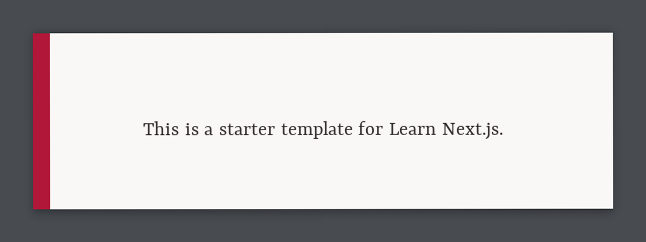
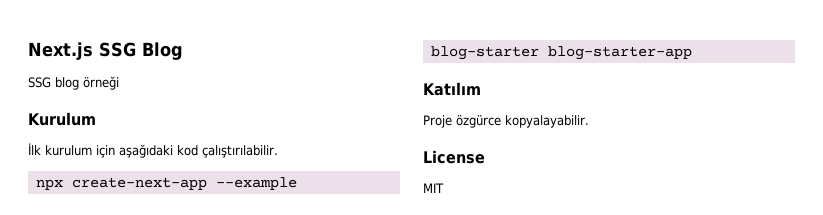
- This is a starter template for Learn Next.js.
+ Next.js SSG Blog
+ SSG blog örneği
+ Kurulum
+ İlk kurulum için aşağıdaki kod çalıştırılabilir.
+ npx create-next-app --example blog-starter blog-starter-app
+ Katılım
+ Proje özgürce kopyalayabilir.
+ License
+ MIT

